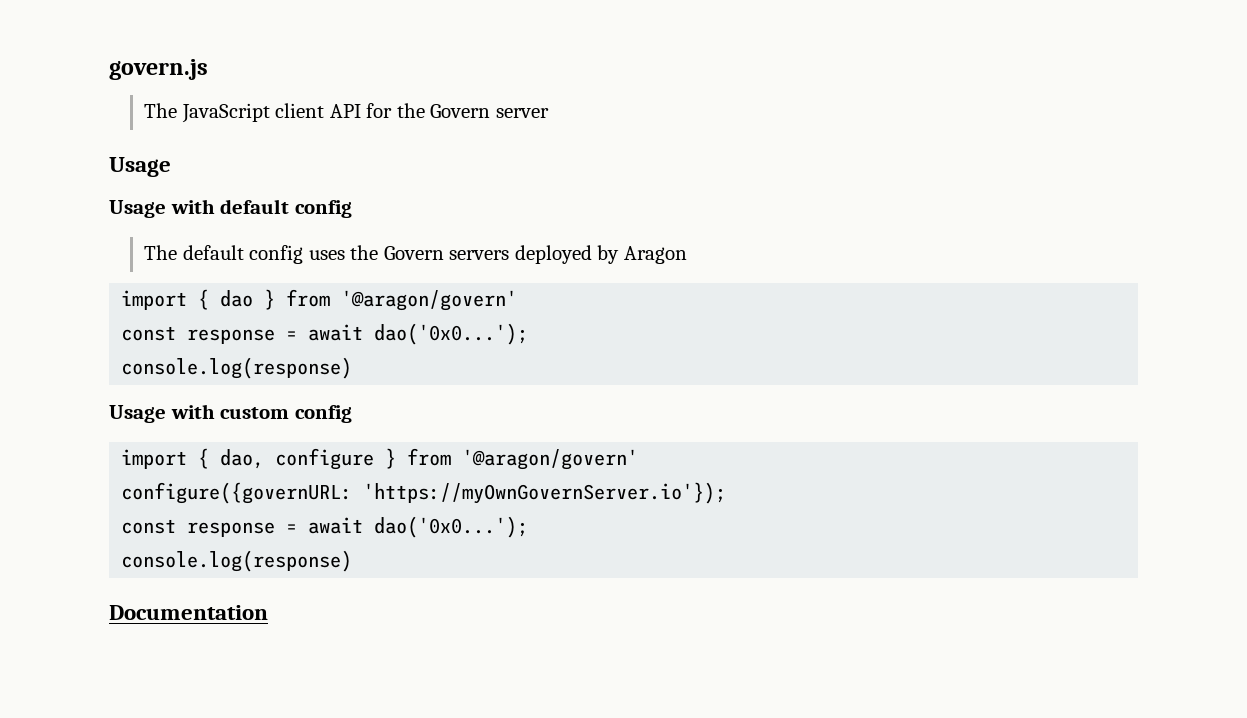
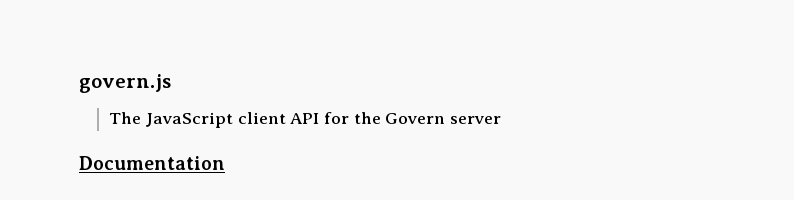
  The JavaScript client API for the Govern server
- Usage
- Usage with default config
- The default config uses the Govern servers deployed by Aragon
- import { dao } from '@aragon/govern'
- const response = await dao('0x0...');
- console.log(response)
- Usage with custom config
- import { dao, configure } from '@aragon/govern'
- configure({governURL: 'https://myOwnGovernServer.io'});
- const response = await dao('0x0...');
- console.log(response)

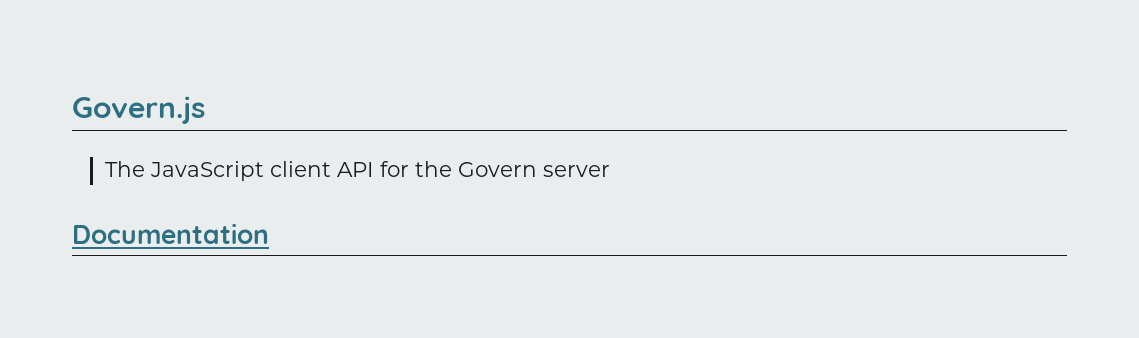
- govern.js
+ Govern.js

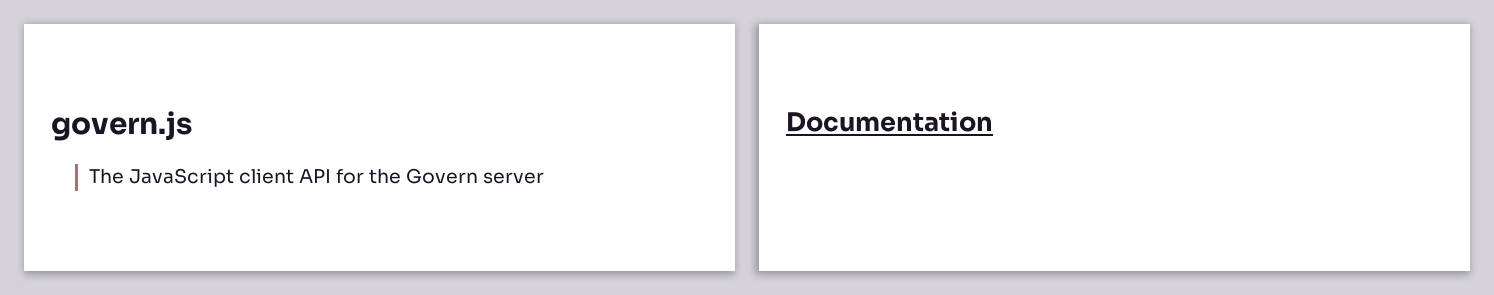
- Govern.js
+ govern.js

